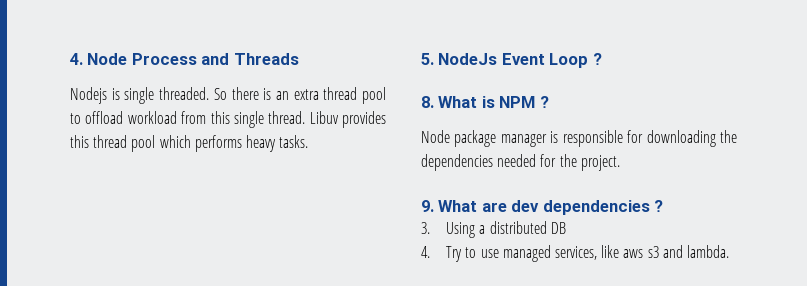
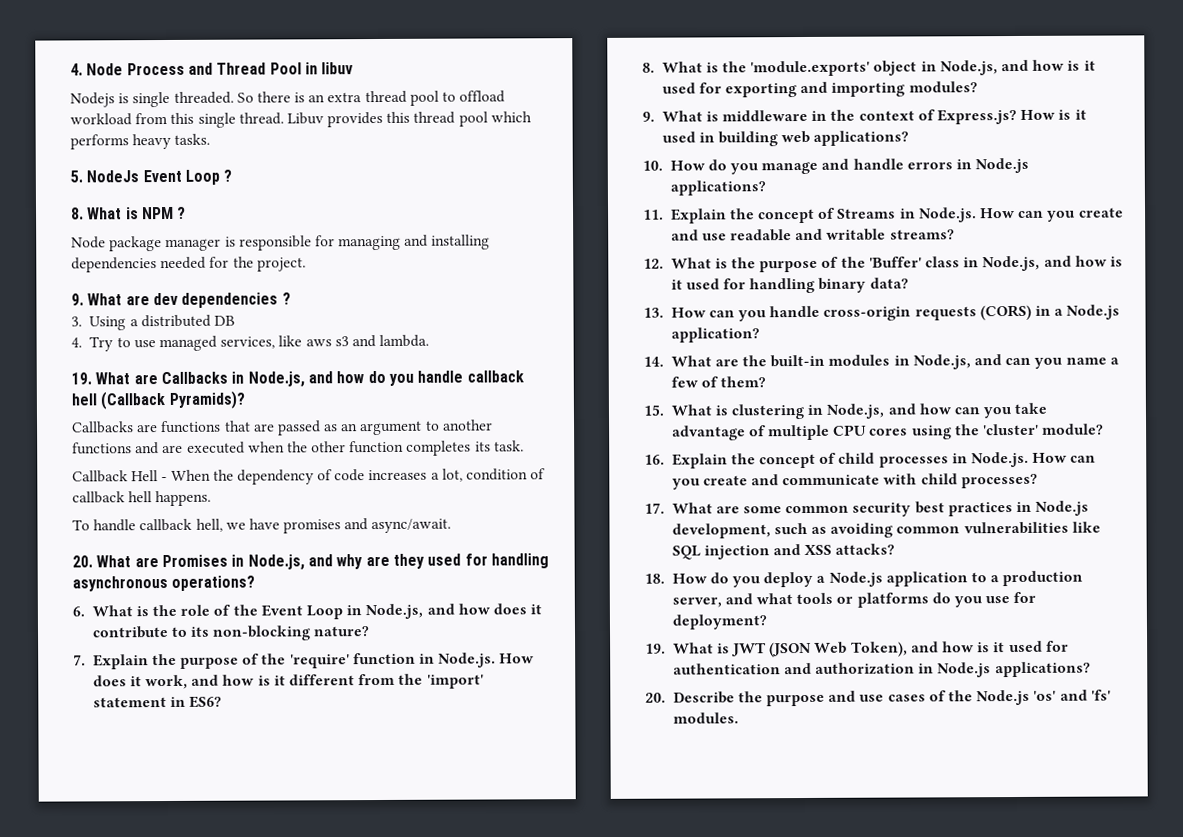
- 4. Node Process and Threads
+ 4. Node Process and Thread Pool in libuv
- Node package manager is responsible for downloading the dependencies needed for the project.
+ Node package manager is responsible for managing and installing dependencies needed for the project.
+ 19. What are Callbacks in Node.js, and how do you handle callback hell (Callback Pyramids)?
+ Callbacks are functions that are passed as an argument to another functions and are executed when the other function completes its task.
+ Callback Hell - When the dependency of code increases a lot, condition of callback hell happens.
+ To handle callback hell, we have promises and async/await.
+ 20. What are Promises in Node.js, and why are they used for handling asynchronous operations?
+ 6. What is the role of the Event Loop in Node.js, and how does it contribute to its non-blocking nature?
+ 7. Explain the purpose of the 'require' function in Node.js. How does it work, and how is it different from the 'import' statement in ES6?
+ 8. What is the 'module.exports' object in Node.js, and how is it used for exporting and importing modules?
+ 9. What is middleware in the context of Express.js? How is it used in building web applications?
+ 10. How do you manage and handle errors in Node.js applications?
+ 11. Explain the concept of Streams in Node.js. How can you create and use readable and writable streams?
+ 12. What is the purpose of the 'Buffer' class in Node.js, and how is it used for handling binary data?
+ 13. How can you handle cross-origin requests (CORS) in a Node.js application?
+ 14. What are the built-in modules in Node.js, and can you name a few of them?
+ 15. What is clustering in Node.js, and how can you take advantage of multiple CPU cores using the 'cluster' module?
+ 16. Explain the concept of child processes in Node.js. How can you create and communicate with child processes?
+ 17. What are some common security best practices in Node.js development, such as avoiding common vulnerabilities like SQL injection and XSS attacks?
+ 18. How do you deploy a Node.js application to a production server, and what tools or platforms do you use for deployment?
+ 19. What is JWT (JSON Web Token), and how is it used for authentication and authorization in Node.js applications?
+ 20. Describe the purpose and use cases of the Node.js 'os' and 'fs' modules.

